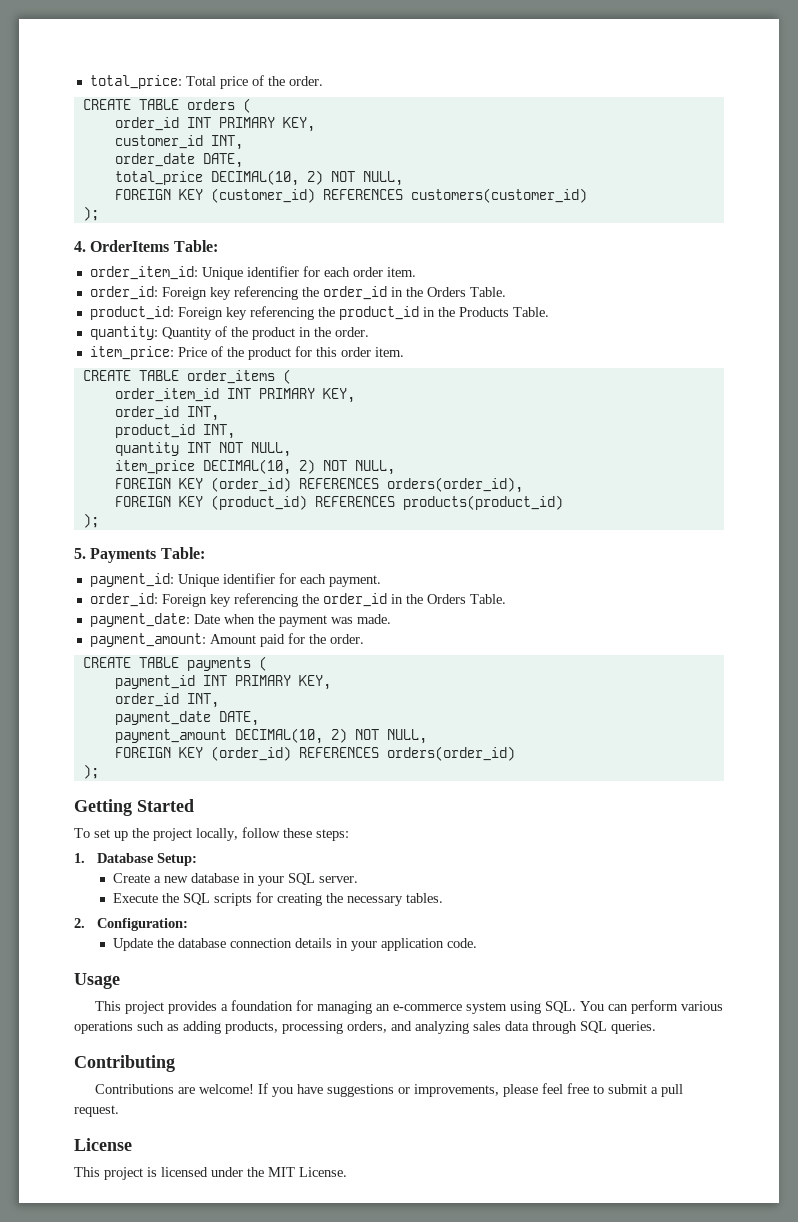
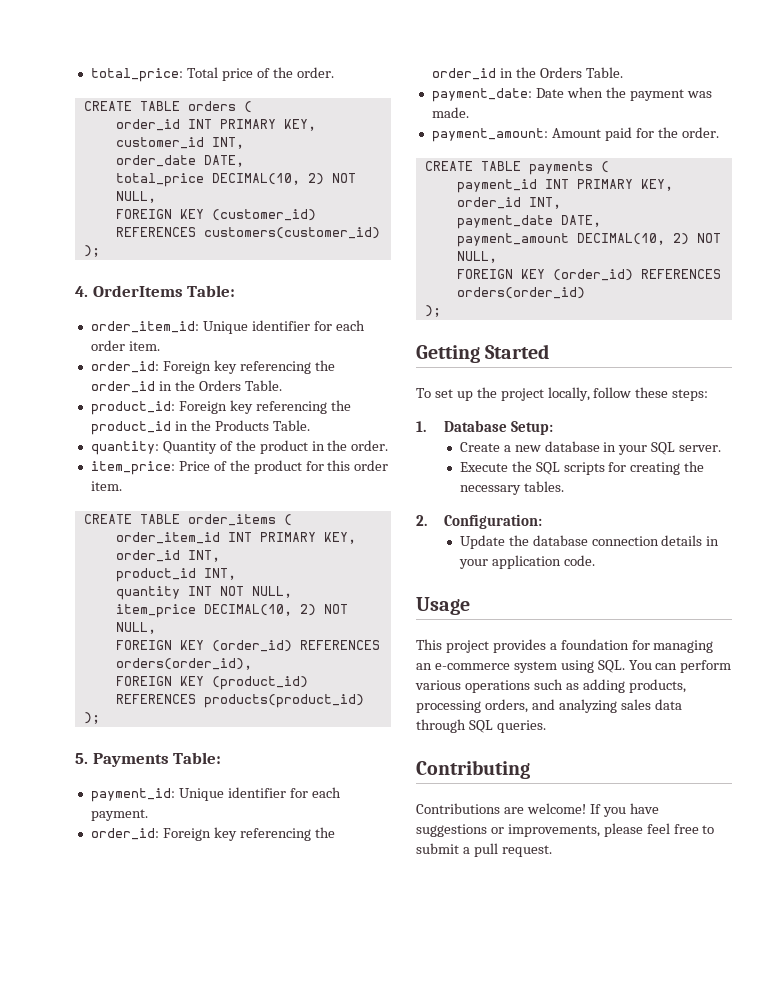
- License
- This project is licensed under the MIT License.

